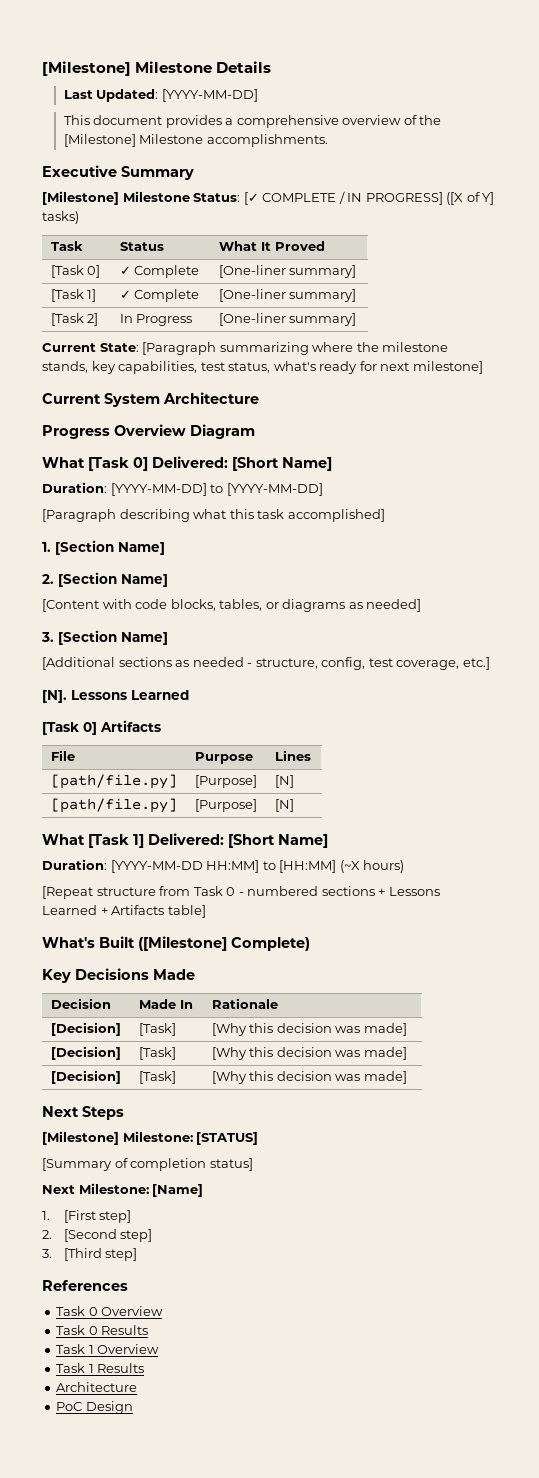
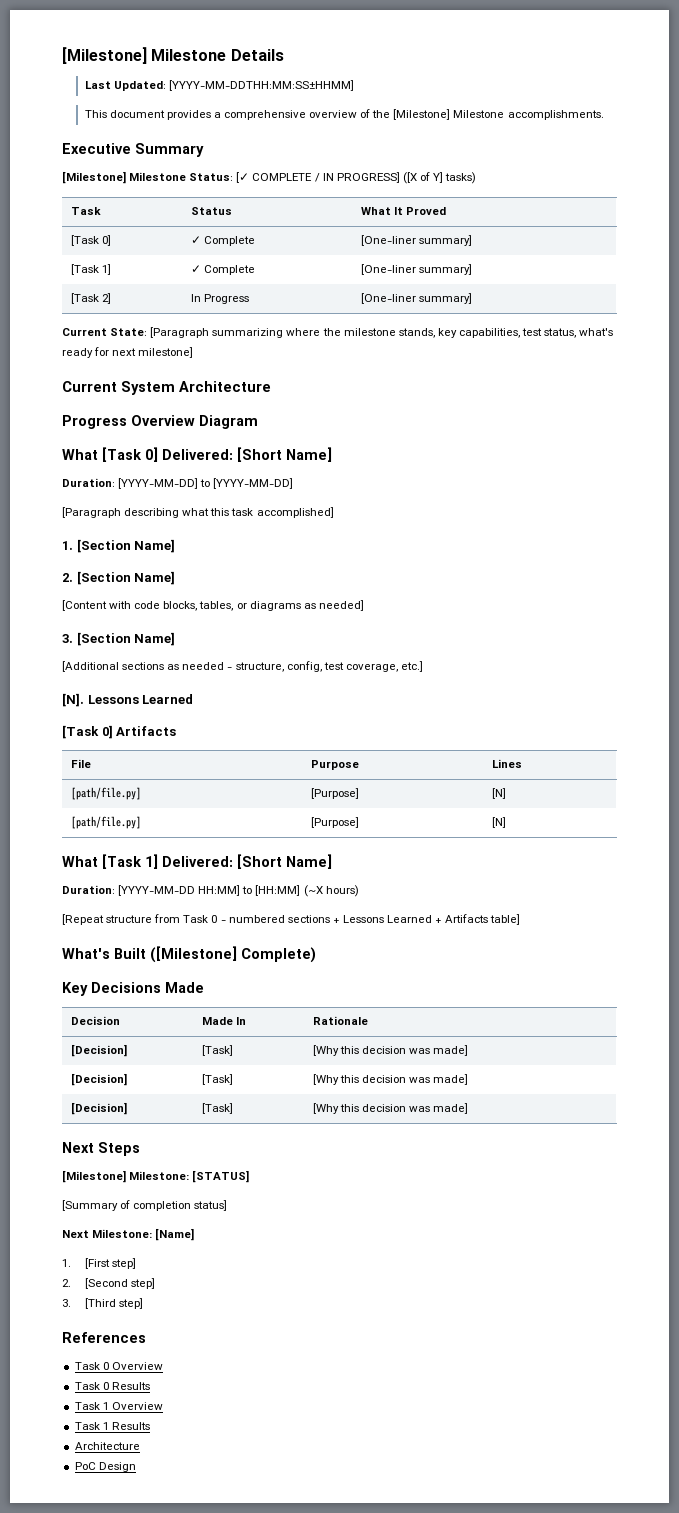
- Last Updated: [YYYY-MM-DD]
+ Last Updated: [YYYY-MM-DDTHH:MM:SS±HHMM]

